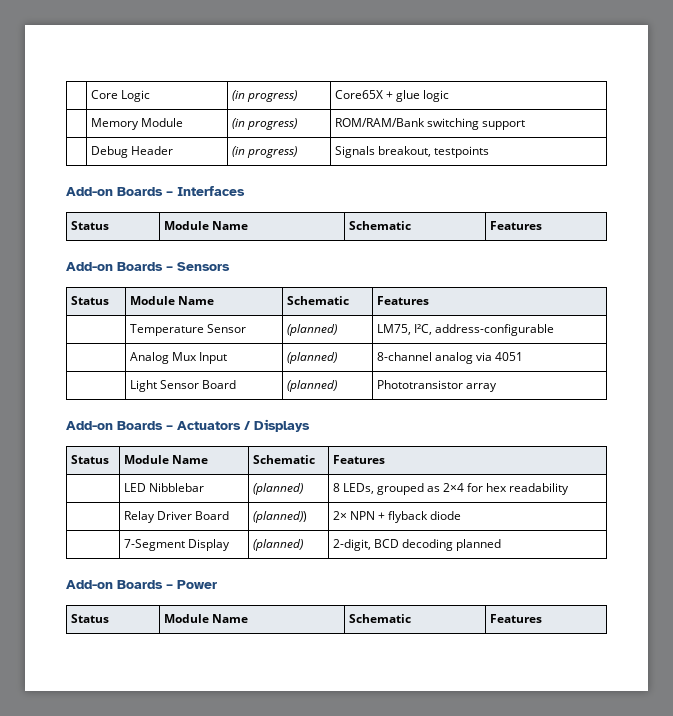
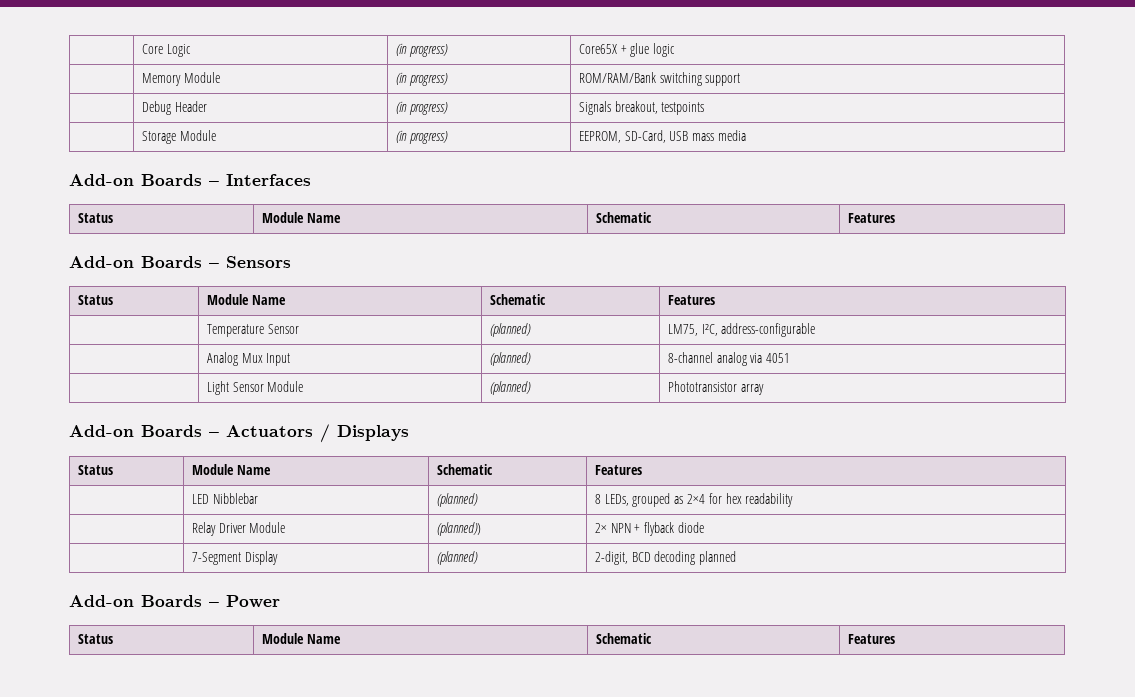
+ | Storage Module | (in progress) | EEPROM, SD-Card, USB mass media
- | Light Sensor Board | (planned) | Phototransistor array
+ | Light Sensor Module | (planned) | Phototransistor array
- | Relay Driver Board | (planned)) | 2× NPN + flyback diode
+ | Relay Driver Module | (planned)) | 2× NPN + flyback diode

